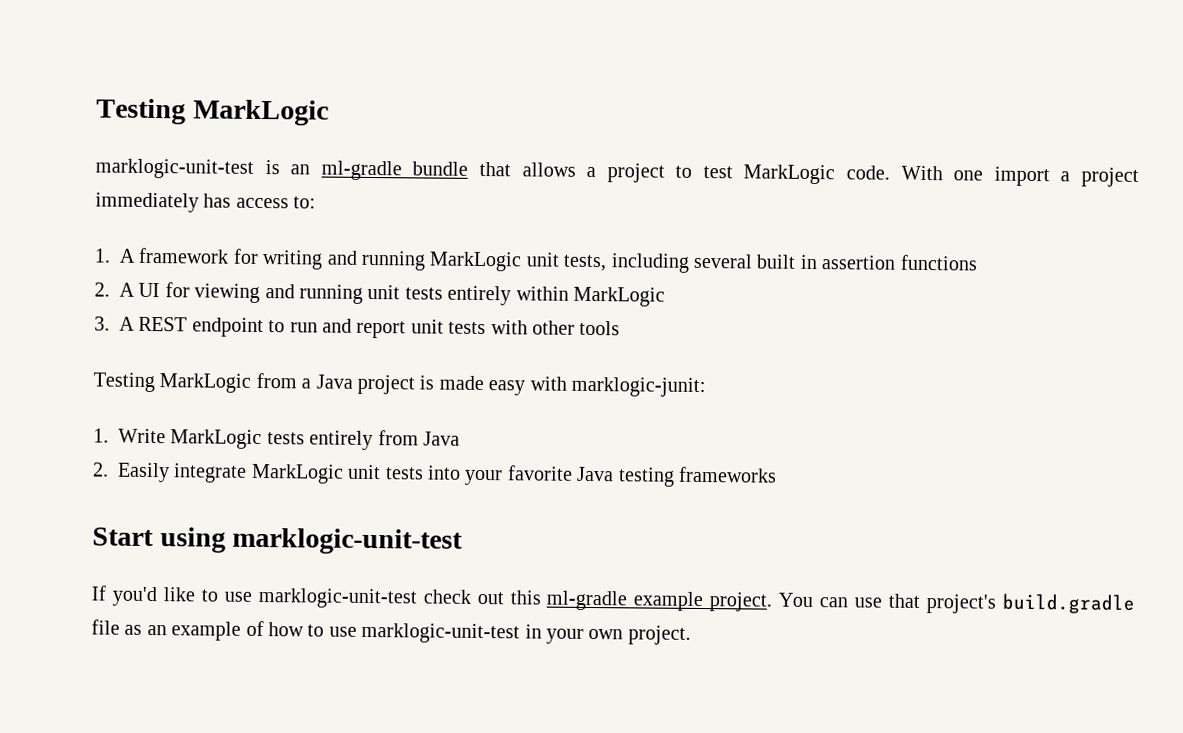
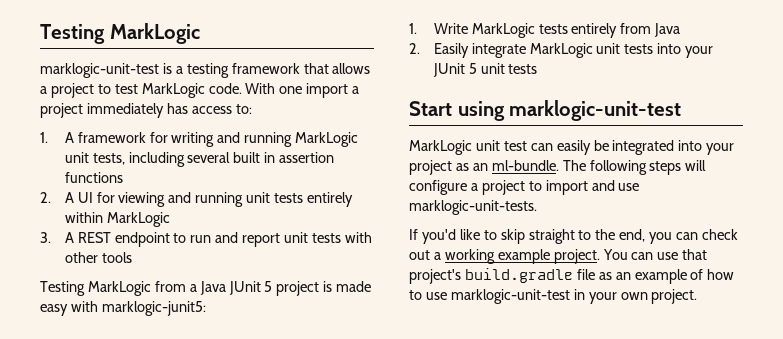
- marklogic-unit-test is an ml-gradle bundle that allows a project to test MarkLogic code.
+ marklogic-unit-test is a testing framework that allows a project to test MarkLogic code.
- Testing MarkLogic from a Java project is made easy with marklogic-junit:
+ Testing MarkLogic from a Java JUnit 5 project is made easy with marklogic-junit5:
- 2. Easily integrate MarkLogic unit tests into your favorite Java testing frameworks
+ 2. Easily integrate MarkLogic unit tests into your JUnit 5 unit tests
- If you'd like to use marklogic-unit-test check out this ml-gradle example project.
+ MarkLogic unit test can easily be integrated into your project as an ml-bundle. The following steps will configure a project to import and use marklogic-unit-tests.
+ If you'd like to skip straight to the end, you can check out a working example project.

